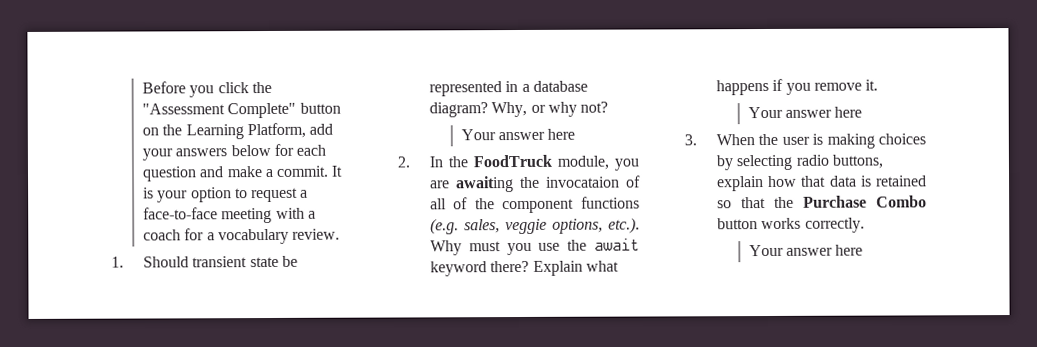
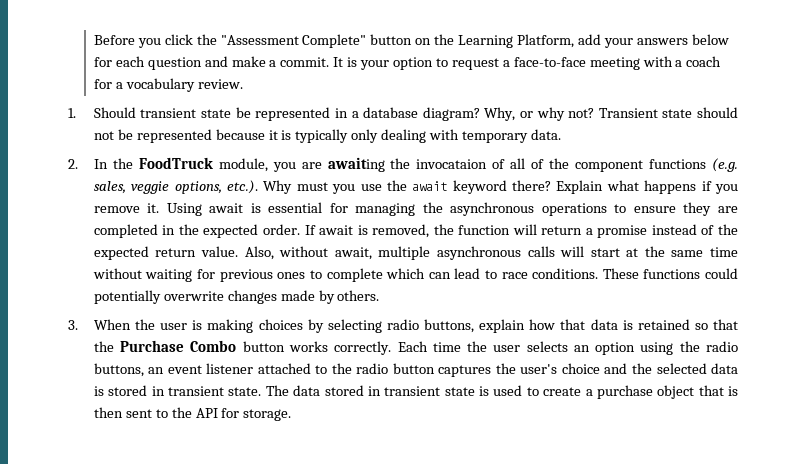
- Why, or why not?
- Your answer here
+ Why, or why not? Transient state should not be represented because it is typically only dealing with temporary data.
- Explain what happens if you remove it.
- Your answer here
+ Explain what happens if you remove it. Using await is essential for managing the asynchronous operations to ensure they are completed in the expected order. If await is removed, the function will return a promise instead of the expected return value. Also, without await, multiple asynchronous calls will start at the same time without waiting for previous ones to complete which can lead to race conditions. These functions could potentially overwrite changes made by others.
- 3. When the user is making choices by selecting radio buttons, explain how that data is retained so that the Purchase Combo button works correctly.
- Your answer here
+ 3. When the user is making choices by selecting radio buttons, explain how that data is retained so that the Purchase Combo button works correctly. Each time the user selects an option using the radio buttons, an event listener attached to the radio button captures the user's choice and the selected data is stored in transient state. The data stored in transient state is used to create a purchase object that is then sent to the API for storage.

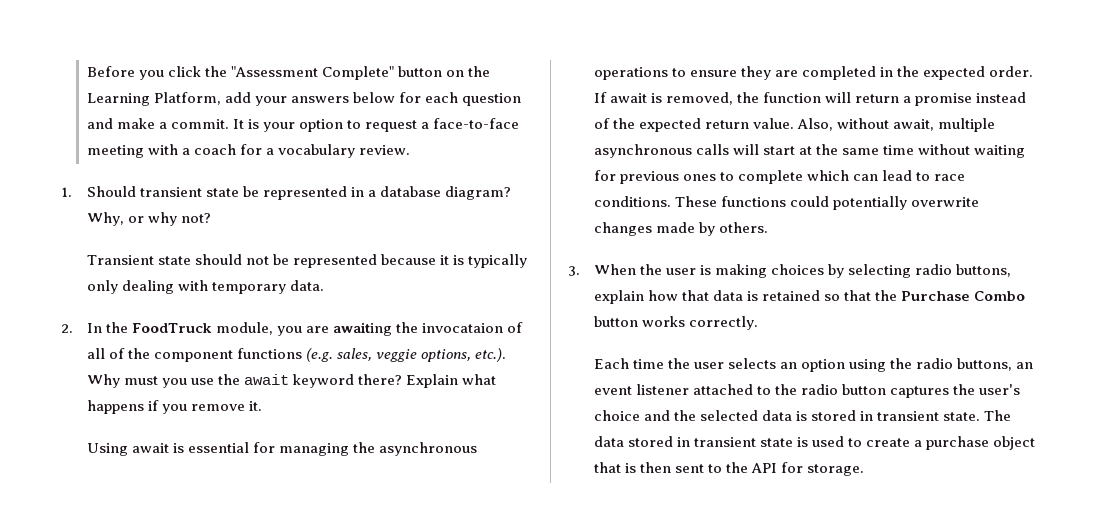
- Why, or why not? Transient state should not be represented because it is typically only dealing with temporary data.
+ Why, or why not?
+ Transient state should not be represented because it is typically only dealing with temporary data.
- Explain what happens if you remove it. Using await is essential for managing the asynchronous operations to ensure they are completed in the expected order.
+ Explain what happens if you remove it.
+ Using await is essential for managing the asynchronous operations to ensure they are completed in the expected order.
- 3. When the user is making choices by selecting radio buttons, explain how that data is retained so that the Purchase Combo button works correctly. Each time the user selects an option using the radio buttons, an event listener attached to the radio button captures the user's choice and the selected data is stored in transient state.
+ 3. When the user is making choices by selecting radio buttons, explain how that data is retained so that the Purchase Combo button works correctly.
+ Each time the user selects an option using the radio buttons, an event listener attached to the radio button captures the user's choice and the selected data is stored in transient state.

